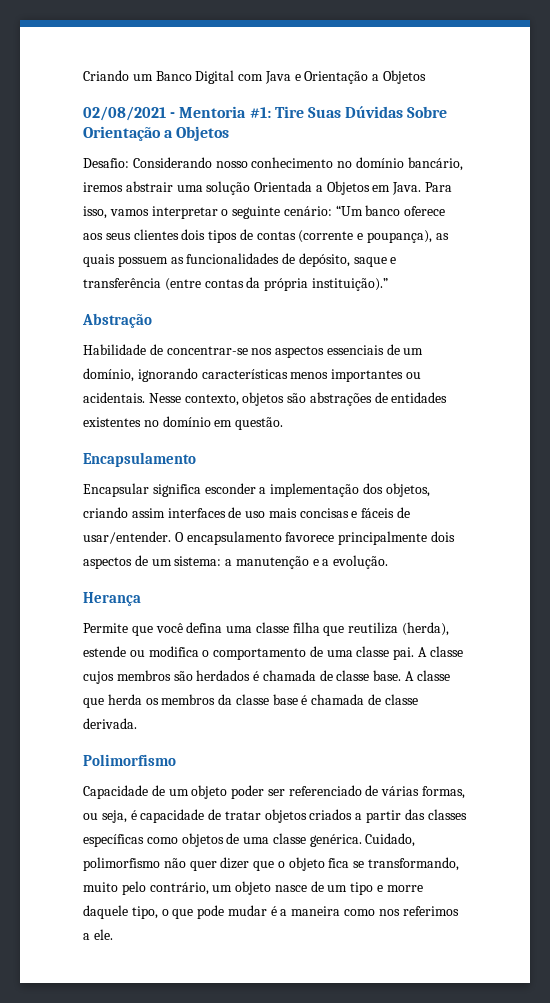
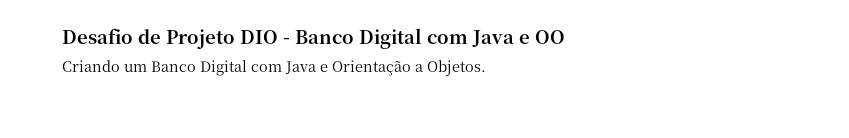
+ Desafio de Projeto DIO - Banco Digital com Java e OO
- Criando um Banco Digital com Java e Orientação a Objetos
- 02/08/2021 - Mentoria #1: Tire Suas Dúvidas Sobre Orientação a Objetos
- Desafio: Considerando nosso conhecimento no domínio bancário, iremos abstrair uma solução Orientada a Objetos em Java. Para isso, vamos interpretar o seguinte cenário: “Um banco oferece aos seus clientes dois tipos de contas (corrente e poupança), as quais possuem as funcionalidades de depósito, saque e transferência (entre contas da própria instituição).”
- Abstração
- Habilidade de concentrar-se nos aspectos essenciais de um domínio, ignorando características menos importantes ou acidentais. Nesse contexto, objetos são abstrações de entidades existentes no domínio em questão.
- Encapsulamento
- Encapsular significa esconder a implementação dos objetos, criando assim interfaces de uso mais concisas e fáceis de usar/entender. O encapsulamento favorece principalmente dois aspectos de um sistema: a manutenção e a evolução.
- Herança
- Permite que você defina uma classe filha que reutiliza (herda), estende ou modifica o comportamento de uma classe pai. A classe cujos membros são herdados é chamada de classe base. A classe que herda os membros da classe base é chamada de classe derivada.
- Polimorfismo
- Capacidade de um objeto poder ser referenciado de várias formas, ou seja, é capacidade de tratar objetos criados a partir das classes específicas como objetos de uma classe genérica. Cuidado, polimorfismo não quer dizer que o objeto fica se transformando, muito pelo contrário, um objeto nasce de um tipo e morre daquele tipo, o que pode mudar é a maneira como nos referimos a ele.
+ Criando um Banco Digital com Java e Orientação a Objetos.

